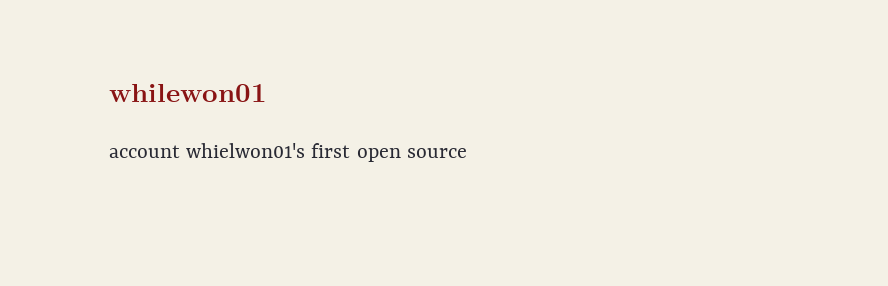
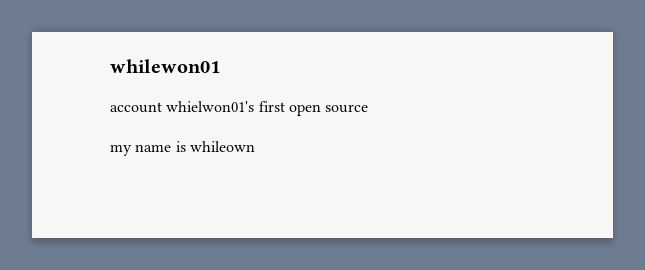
+ my name is whileown

